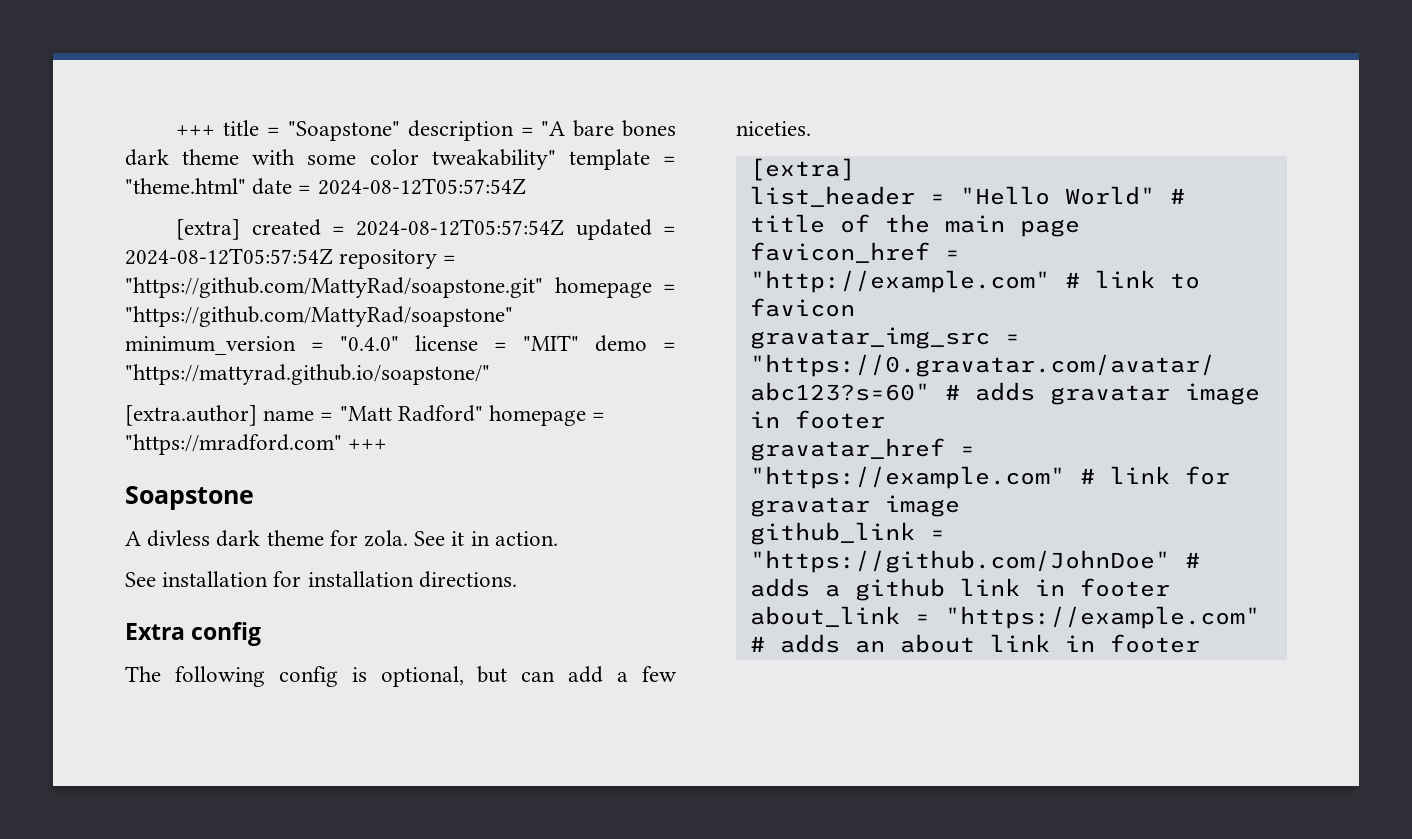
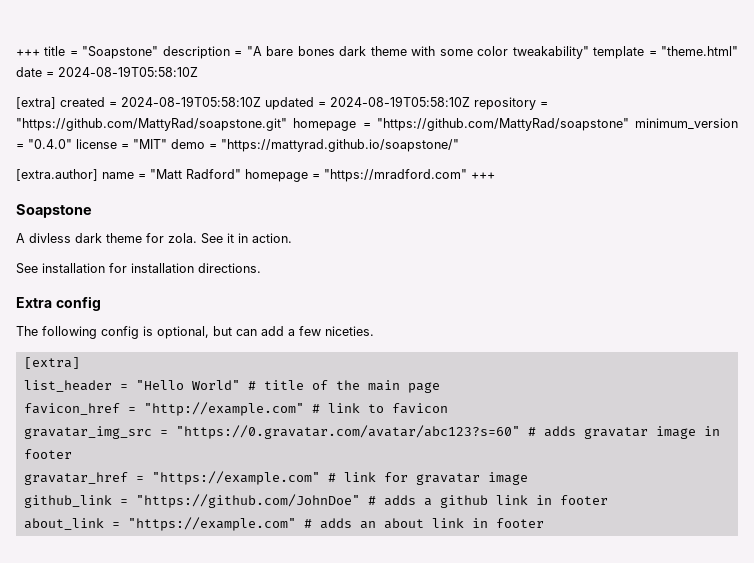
- +++ title = "Soapstone" description = "A bare bones dark theme with some color tweakability" template = "theme.html" date = 2024-08-12T05:57:54Z
+ +++ title = "Soapstone" description = "A bare bones dark theme with some color tweakability" template = "theme.html" date = 2024-08-19T05:58:10Z
- [extra] created = 2024-08-12T05:57:54Z updated = 2024-08-12T05:57:54Z repository = "https://github.com/MattyRad/soapstone.git" homepage = "https://github.com/MattyRad/soapstone" minimum_version = "0.4.0" license = "MIT" demo = "https://mattyrad.github.io/soapstone/"
+ [extra] created = 2024-08-19T05:58:10Z updated = 2024-08-19T05:58:10Z repository = "https://github.com/MattyRad/soapstone.git" homepage = "https://github.com/MattyRad/soapstone" minimum_version = "0.4.0" license = "MIT" demo = "https://mattyrad.github.io/soapstone/"

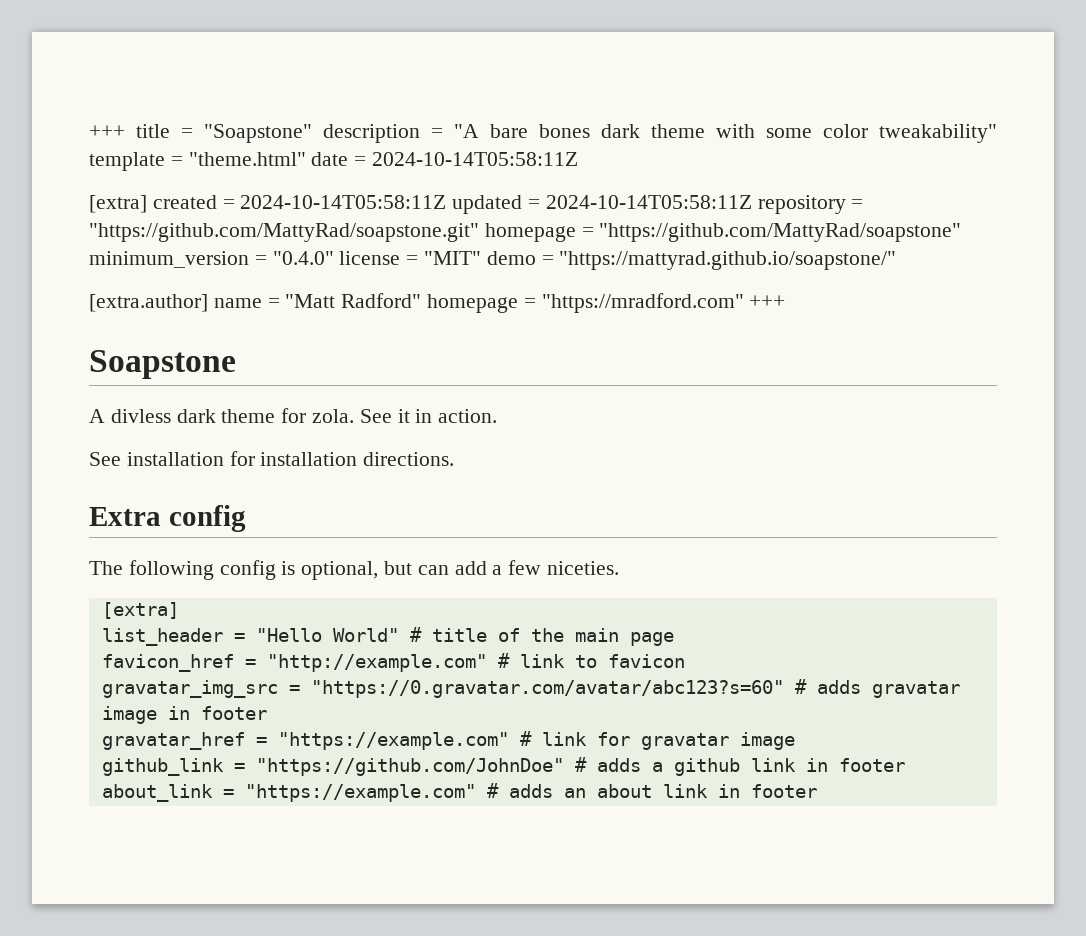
- +++ title = "Soapstone" description = "A bare bones dark theme with some color tweakability" template = "theme.html" date = 2024-08-19T05:58:10Z
+ +++ title = "Soapstone" description = "A bare bones dark theme with some color tweakability" template = "theme.html" date = 2024-10-14T05:58:11Z
- [extra] created = 2024-08-19T05:58:10Z updated = 2024-08-19T05:58:10Z repository = "https://github.com/MattyRad/soapstone.git" homepage = "https://github.com/MattyRad/soapstone" minimum_version = "0.4.0" license = "MIT" demo = "https://mattyrad.github.io/soapstone/"
+ [extra] created = 2024-10-14T05:58:11Z updated = 2024-10-14T05:58:11Z repository = "https://github.com/MattyRad/soapstone.git" homepage = "https://github.com/MattyRad/soapstone" minimum_version = "0.4.0" license = "MIT" demo = "https://mattyrad.github.io/soapstone/"

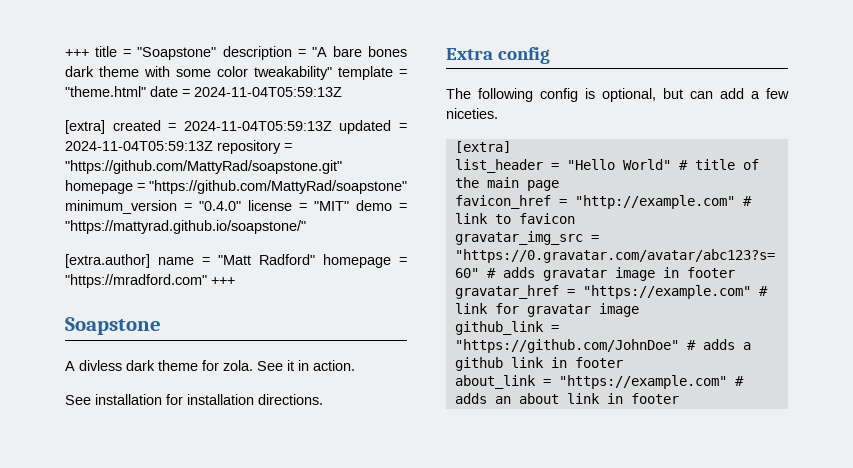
- +++ title = "Soapstone" description = "A bare bones dark theme with some color tweakability" template = "theme.html" date = 2024-10-14T05:58:11Z
+ +++ title = "Soapstone" description = "A bare bones dark theme with some color tweakability" template = "theme.html" date = 2024-11-04T05:59:13Z
- [extra] created = 2024-10-14T05:58:11Z updated = 2024-10-14T05:58:11Z repository = "https://github.com/MattyRad/soapstone.git" homepage = "https://github.com/MattyRad/soapstone" minimum_version = "0.4.0" license = "MIT" demo = "https://mattyrad.github.io/soapstone/"
+ [extra] created = 2024-11-04T05:59:13Z updated = 2024-11-04T05:59:13Z repository = "https://github.com/MattyRad/soapstone.git" homepage = "https://github.com/MattyRad/soapstone" minimum_version = "0.4.0" license = "MIT" demo = "https://mattyrad.github.io/soapstone/"

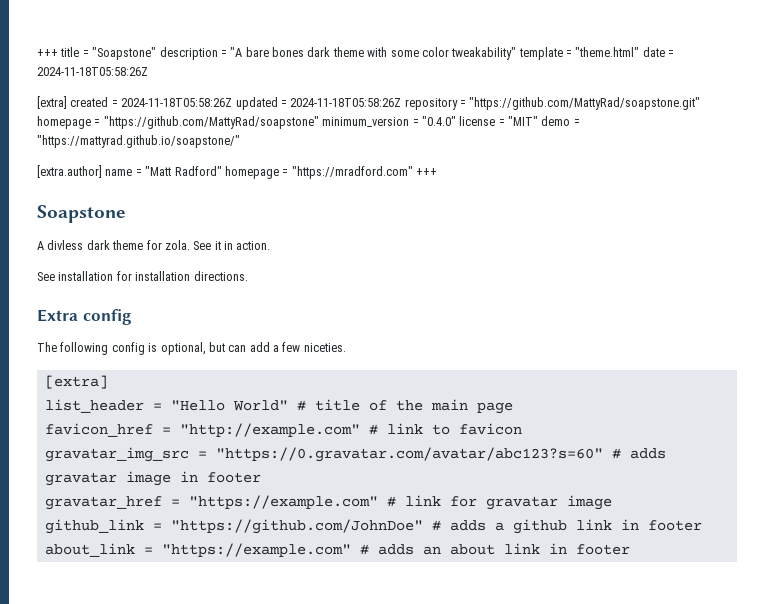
- +++ title = "Soapstone" description = "A bare bones dark theme with some color tweakability" template = "theme.html" date = 2024-11-04T05:59:13Z
+ +++ title = "Soapstone" description = "A bare bones dark theme with some color tweakability" template = "theme.html" date = 2024-11-18T05:58:26Z
- [extra] created = 2024-11-04T05:59:13Z updated = 2024-11-04T05:59:13Z repository = "https://github.com/MattyRad/soapstone.git" homepage = "https://github.com/MattyRad/soapstone" minimum_version = "0.4.0" license = "MIT" demo = "https://mattyrad.github.io/soapstone/"
+ [extra] created = 2024-11-18T05:58:26Z updated = 2024-11-18T05:58:26Z repository = "https://github.com/MattyRad/soapstone.git" homepage = "https://github.com/MattyRad/soapstone" minimum_version = "0.4.0" license = "MIT" demo = "https://mattyrad.github.io/soapstone/"

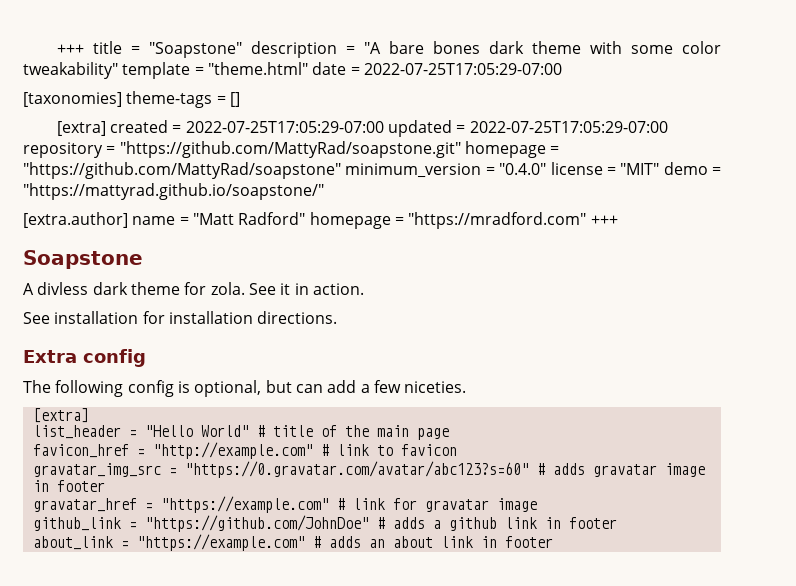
- +++ title = "Soapstone" description = "A bare bones dark theme with some color tweakability" template = "theme.html" date = 2024-11-18T05:58:26Z
+ +++ title = "Soapstone" description = "A bare bones dark theme with some color tweakability" template = "theme.html" date = 2022-07-25T17:05:29-07:00
+ [taxonomies] theme-tags = []
- [extra] created = 2024-11-18T05:58:26Z updated = 2024-11-18T05:58:26Z repository = "https://github.com/MattyRad/soapstone.git" homepage = "https://github.com/MattyRad/soapstone" minimum_version = "0.4.0" license = "MIT" demo = "https://mattyrad.github.io/soapstone/"
+ [extra] created = 2022-07-25T17:05:29-07:00 updated = 2022-07-25T17:05:29-07:00 repository = "https://github.com/MattyRad/soapstone.git" homepage = "https://github.com/MattyRad/soapstone" minimum_version = "0.4.0" license = "MIT" demo = "https://mattyrad.github.io/soapstone/"

